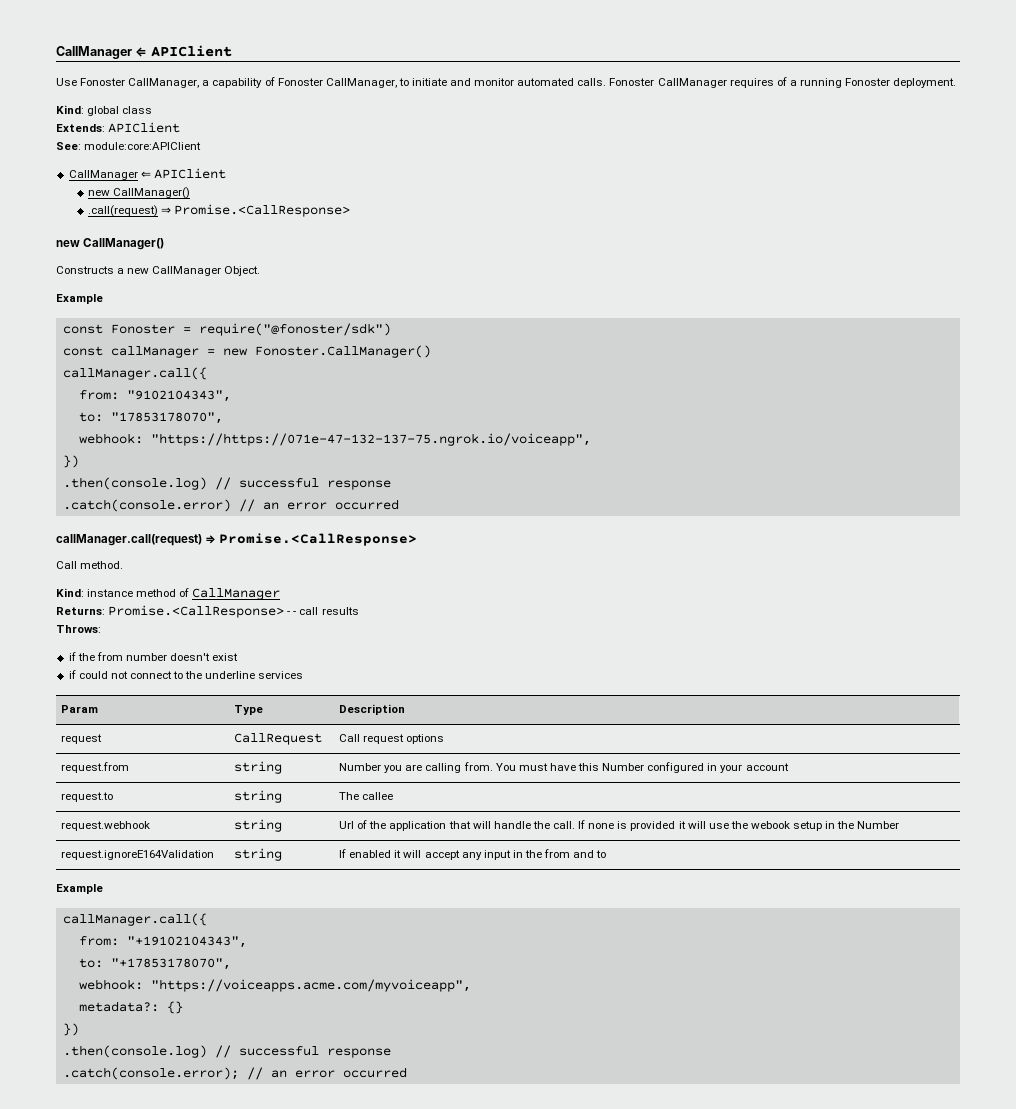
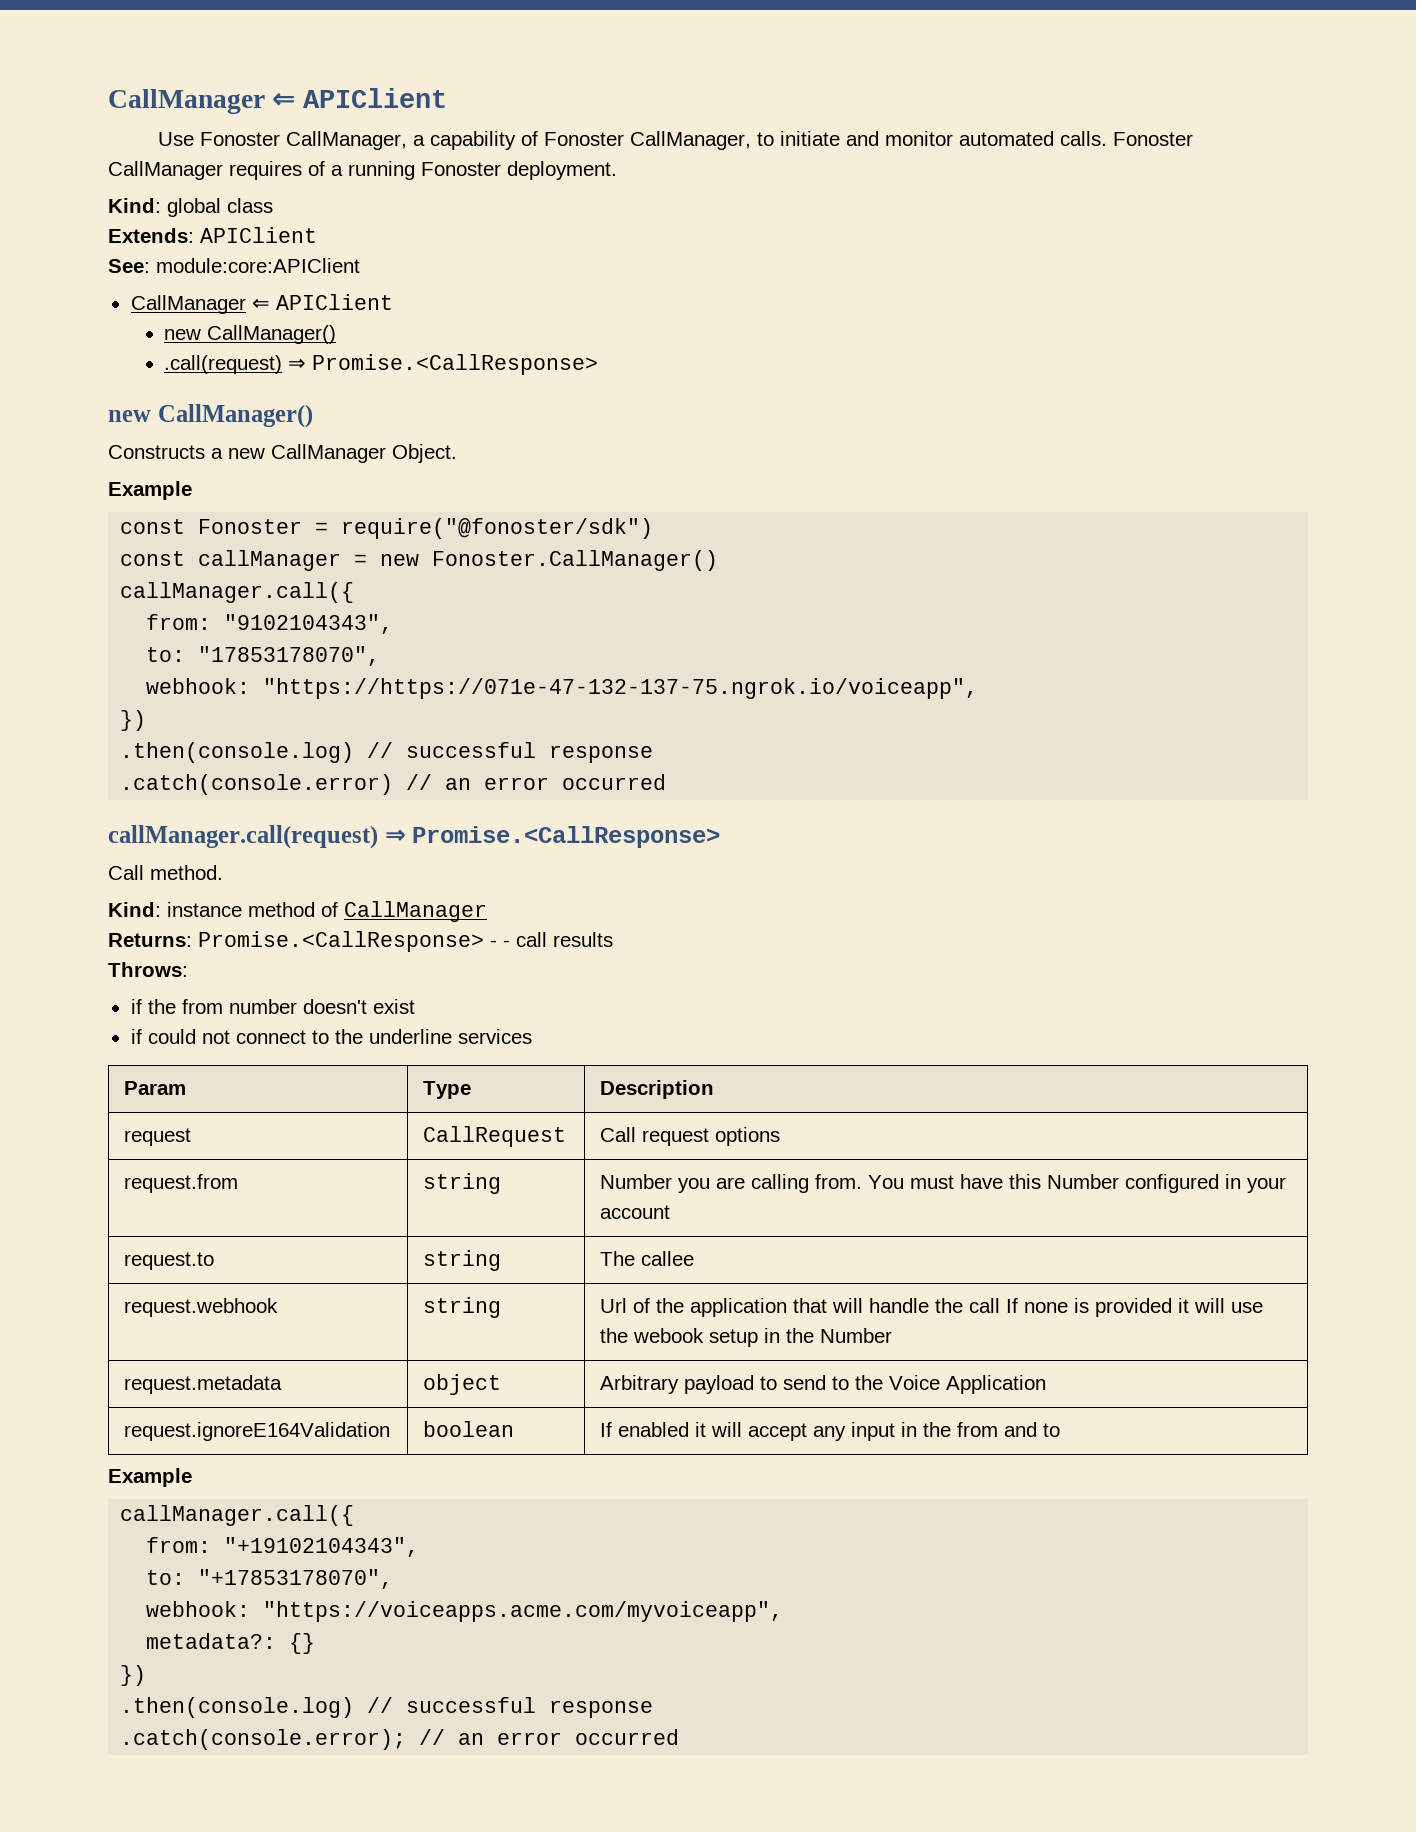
- request.webhook | string | Url of the application that will handle the call. If none is provided it will use the webook setup in the Number
+ request.webhook | string | Url of the application that will handle the call If none is provided it will use the webook setup in the Number
+ request.metadata | object | Arbitrary payload to send to the Voice Application
- request.ignoreE164Validation | string | If enabled it will accept any input in the from and to
+ request.ignoreE164Validation | boolean | If enabled it will accept any input in the from and to

